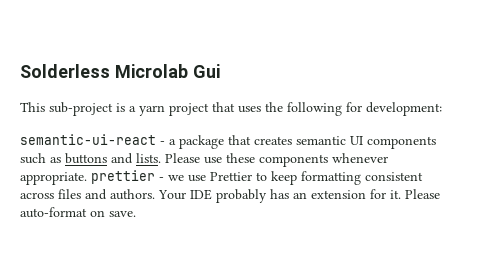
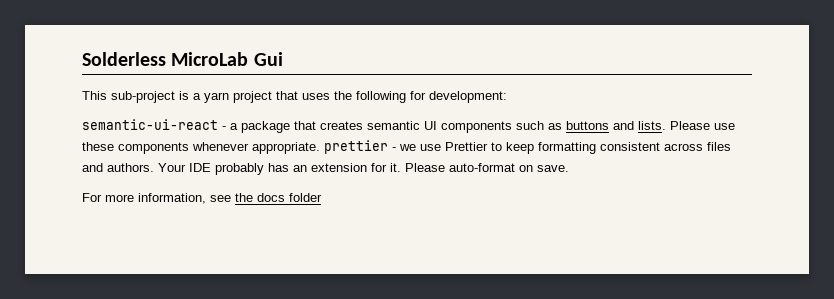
- Solderless Microlab Gui
+ Solderless MicroLab Gui
+ For more information, see the docs folder

